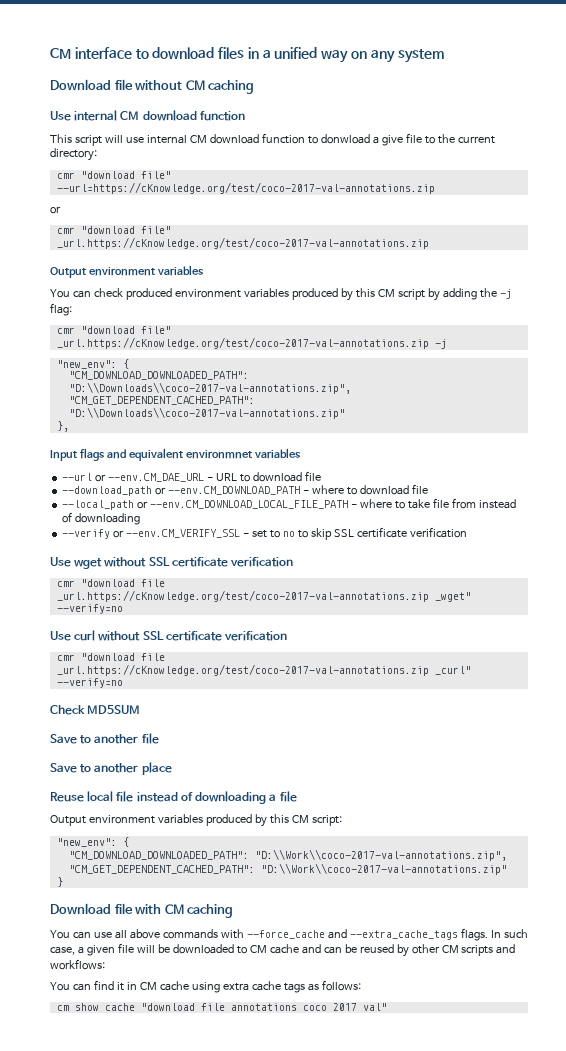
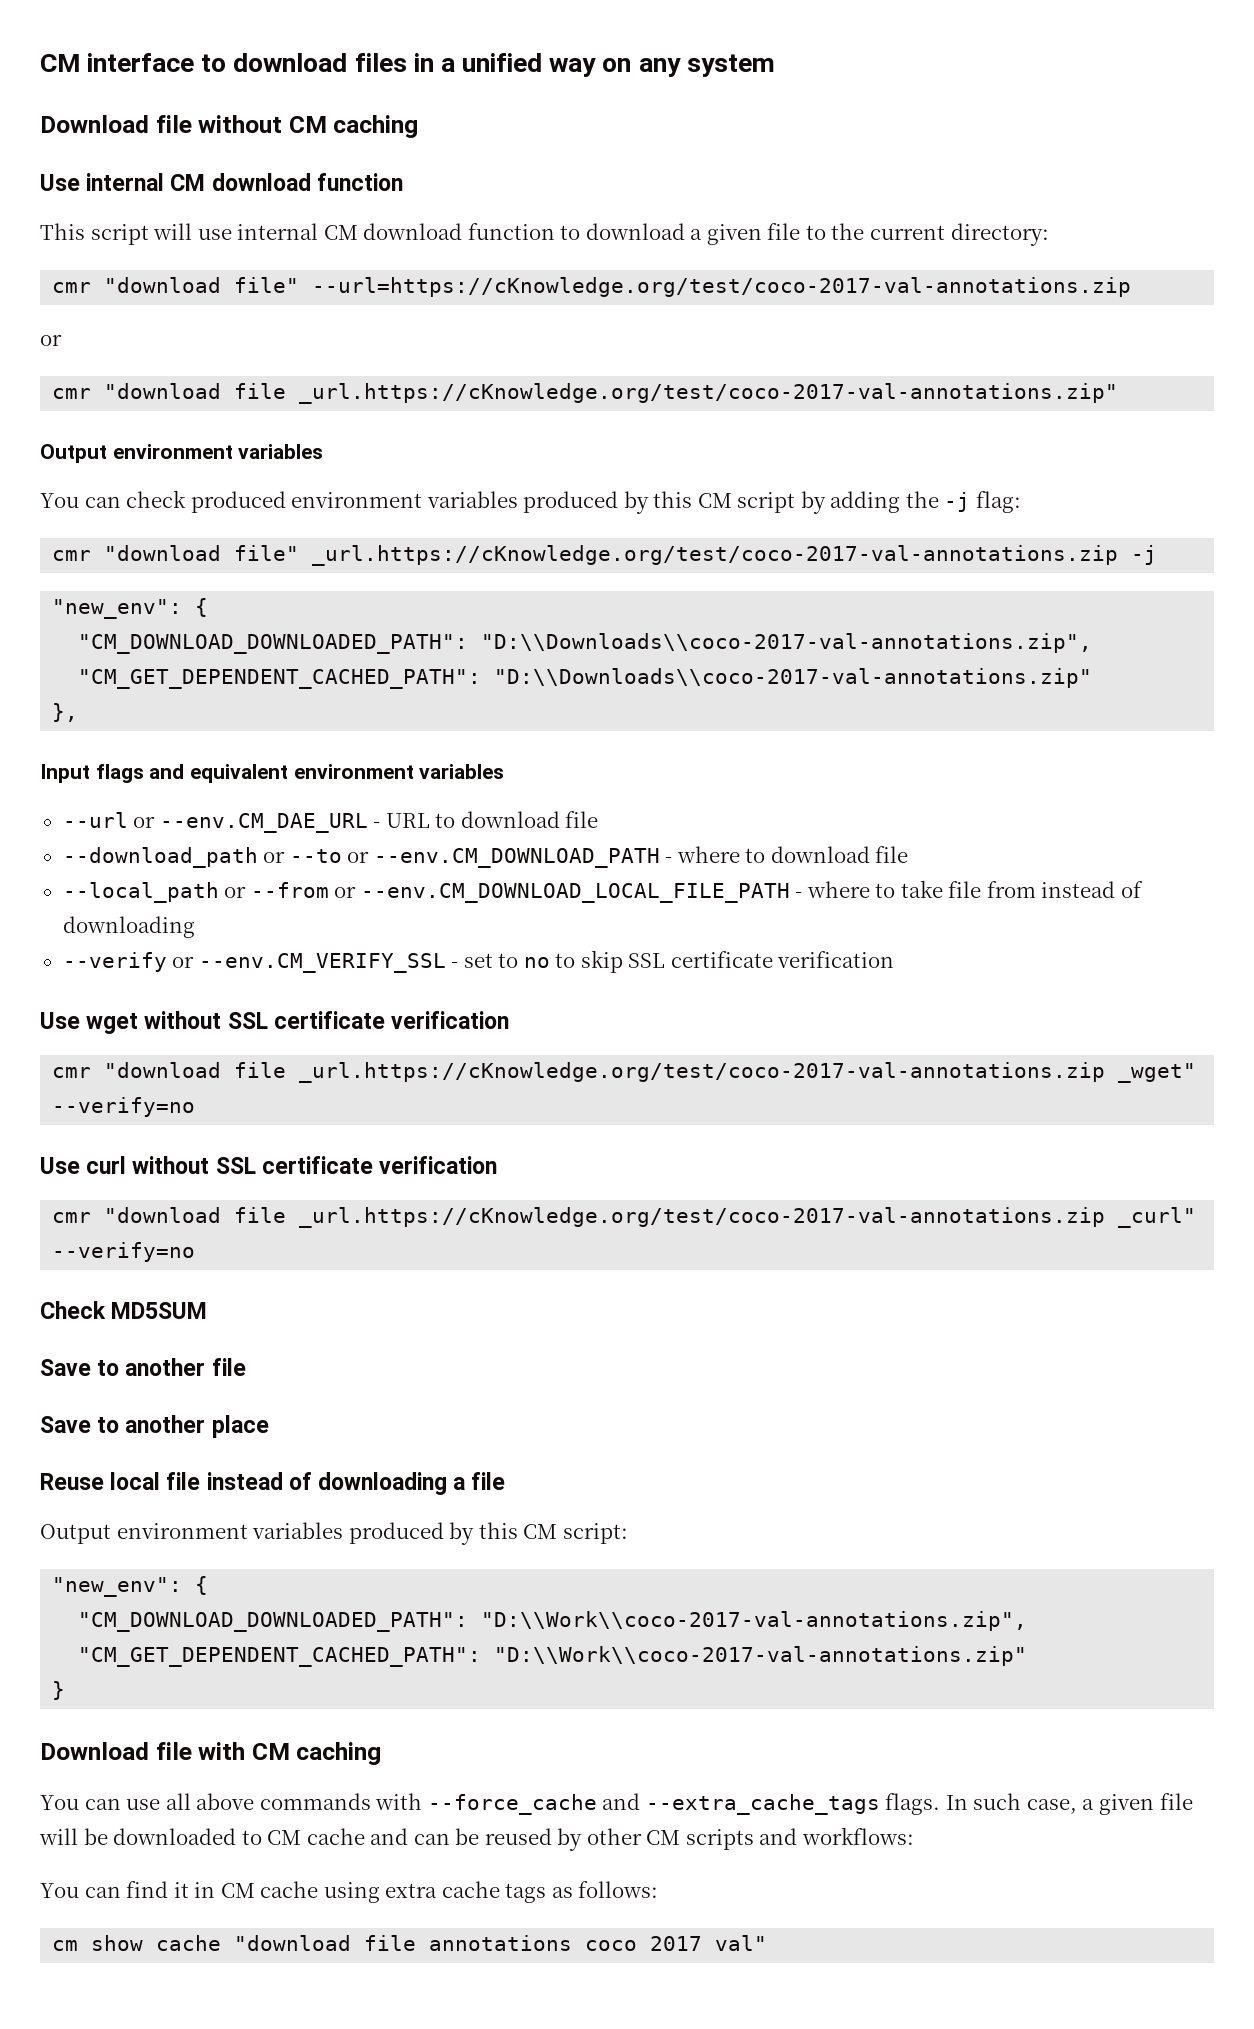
- This script will use internal CM download function to donwload a give file to the current directory:
+ This script will use internal CM download function to download a given file to the current directory:
  cmr "download file" --url=https://cKnowledge.org/test/coco-2017-val-annotations.zip
  or
- cmr "download file" _url.https://cKnowledge.org/test/coco-2017-val-annotations.zip
+ cmr "download file _url.https://cKnowledge.org/test/coco-2017-val-annotations.zip"
- Input flags and equivalent environmnet variables
+ Input flags and equivalent environment variables
- --download_path or --env.CM_DOWNLOAD_PATH - where to download file
+ --download_path or --to or --env.CM_DOWNLOAD_PATH - where to download file
- --local_path or --env.CM_DOWNLOAD_LOCAL_FILE_PATH - where to take file from instead of downloading
+ --local_path or --from or --env.CM_DOWNLOAD_LOCAL_FILE_PATH - where to take file from instead of downloading

